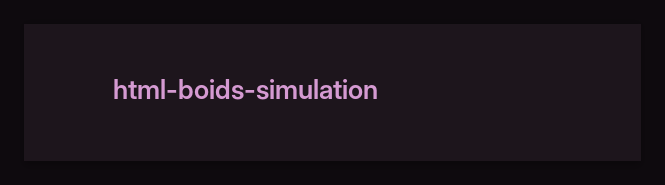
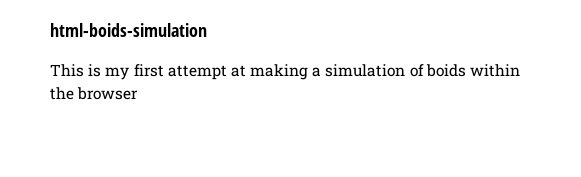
+ This is my first attempt at making a simulation of boids within the browser

